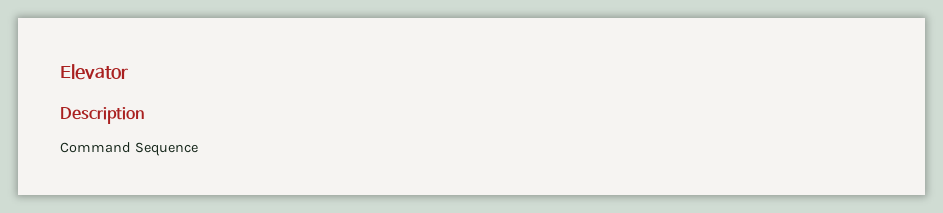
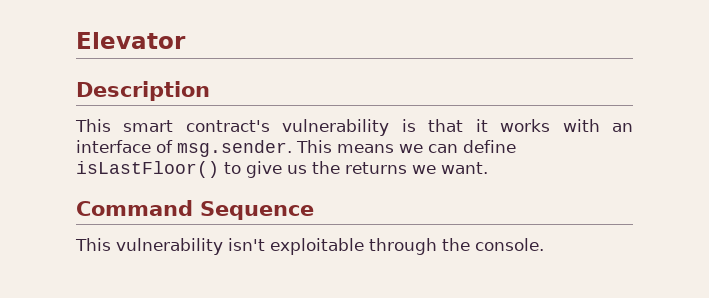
+ This smart contract's vulnerability is that it works with an interface of msg.sender. This means we can define isLastFloor() to give us the returns we want.
  Command Sequence
+ This vulnerability isn't exploitable through the console.

